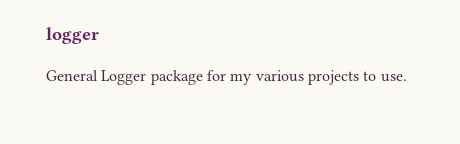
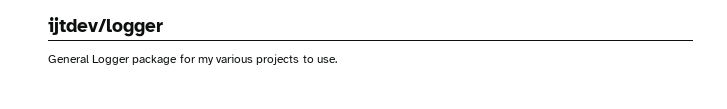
- logger
+ ijtdev/logger

